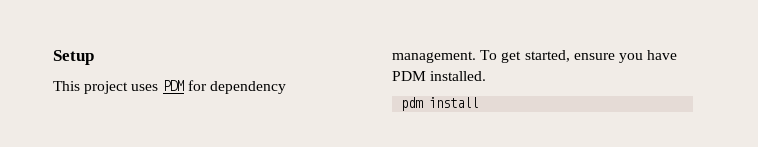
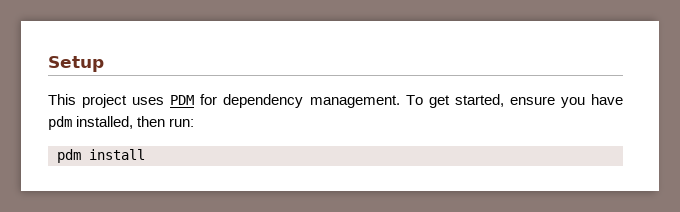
- To get started, ensure you have PDM installed.
+ To get started, ensure you have pdm installed, then run:

